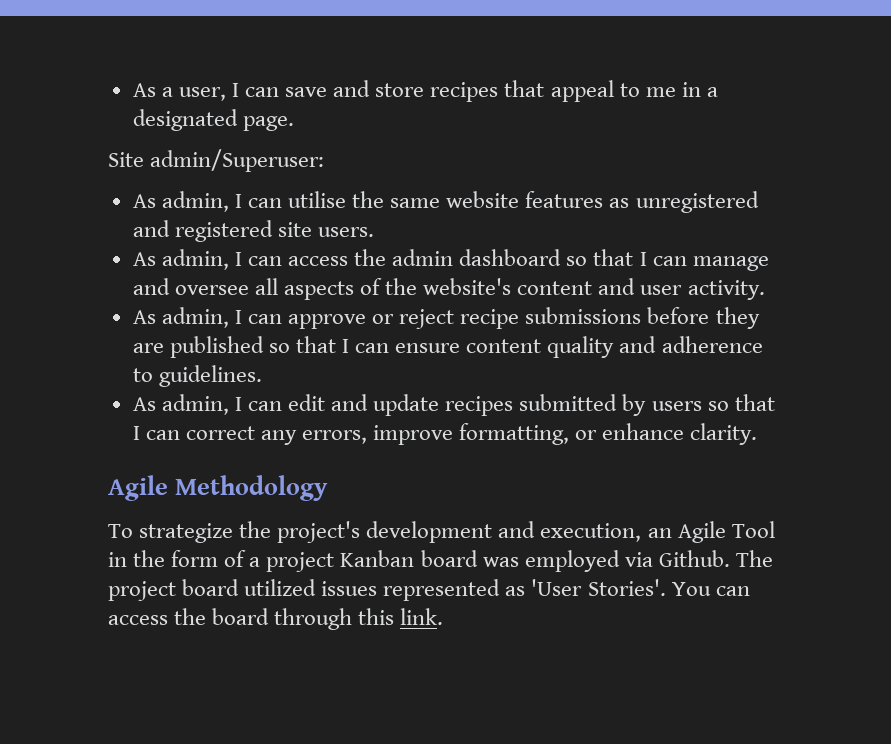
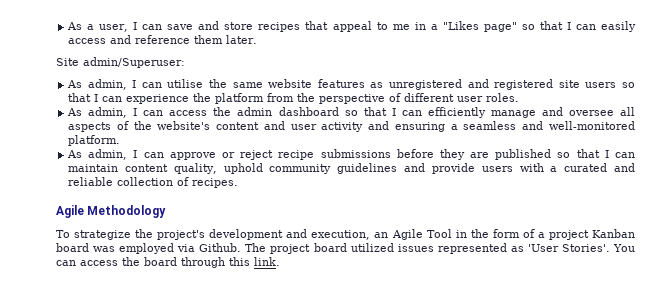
- As a user, I can save and store recipes that appeal to me in a designated page.
+ As a user, I can save and store recipes that appeal to me in a "Likes page" so that I can easily access and reference them later.
- As admin, I can utilise the same website features as unregistered and registered site users.
+ As admin, I can utilise the same website features as unregistered and registered site users so that I can experience the platform from the perspective of different user roles.
- As admin, I can access the admin dashboard so that I can manage and oversee all aspects of the website's content and user activity.
+ As admin, I can access the admin dashboard so that I can efficiently manage and oversee all aspects of the website's content and user activity and ensuring a seamless and well-monitored platform.
- As admin, I can approve or reject recipe submissions before they are published so that I can ensure content quality and adherence to guidelines.
- As admin, I can edit and update recipes submitted by users so that I can correct any errors, improve formatting, or enhance clarity.
+ As admin, I can approve or reject recipe submissions before they are published so that I can maintain content quality, uphold community guidelines and provide users with a curated and reliable collection of recipes.

